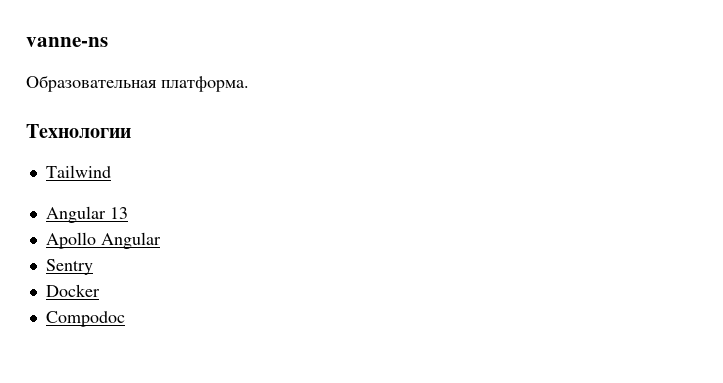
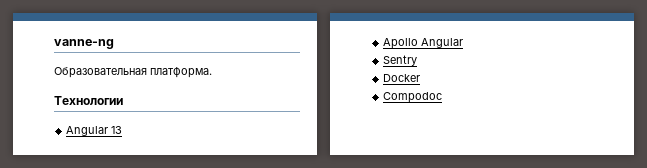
- vanne-ns
+ vanne-ng
- Tailwind

